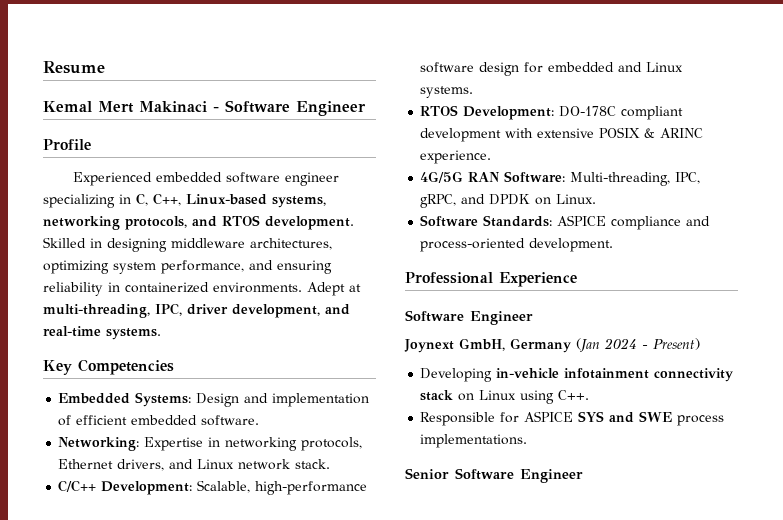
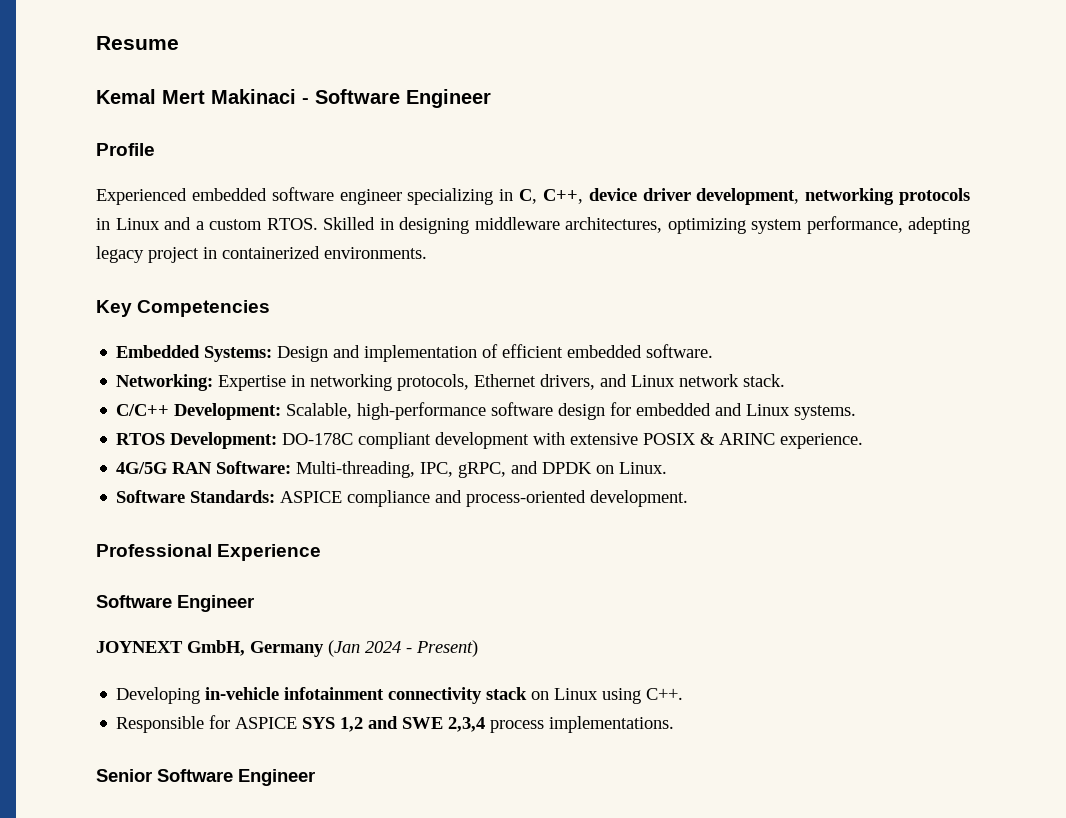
- Experienced embedded software engineer specializing in C, C++, Linux-based systems, networking protocols, and RTOS development.
+ Experienced embedded software engineer specializing in C, C++, device driver development, networking protocols in Linux and a custom RTOS.
- Skilled in designing middleware architectures, optimizing system performance, and ensuring reliability in containerized environments. Adept at multi-threading, IPC, driver development, and real-time systems.
+ Skilled in designing middleware architectures, optimizing system performance, adepting legacy project in containerized environments.
- Joynext GmbH, Germany (Jan 2024 - Present)
+ JOYNEXT GmbH, Germany (Jan 2024 - Present)
- Responsible for ASPICE SYS and SWE process implementations.
+ Responsible for ASPICE SYS 1,2 and SWE 2,3,4 process implementations.

